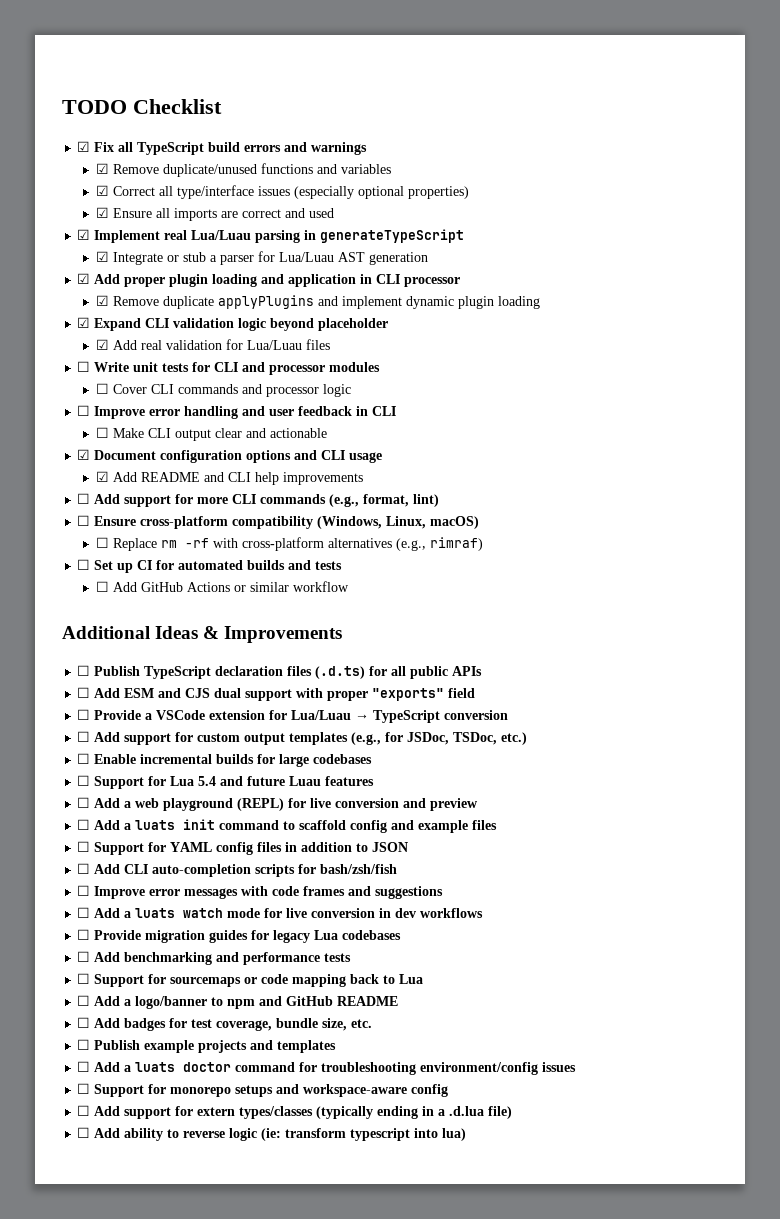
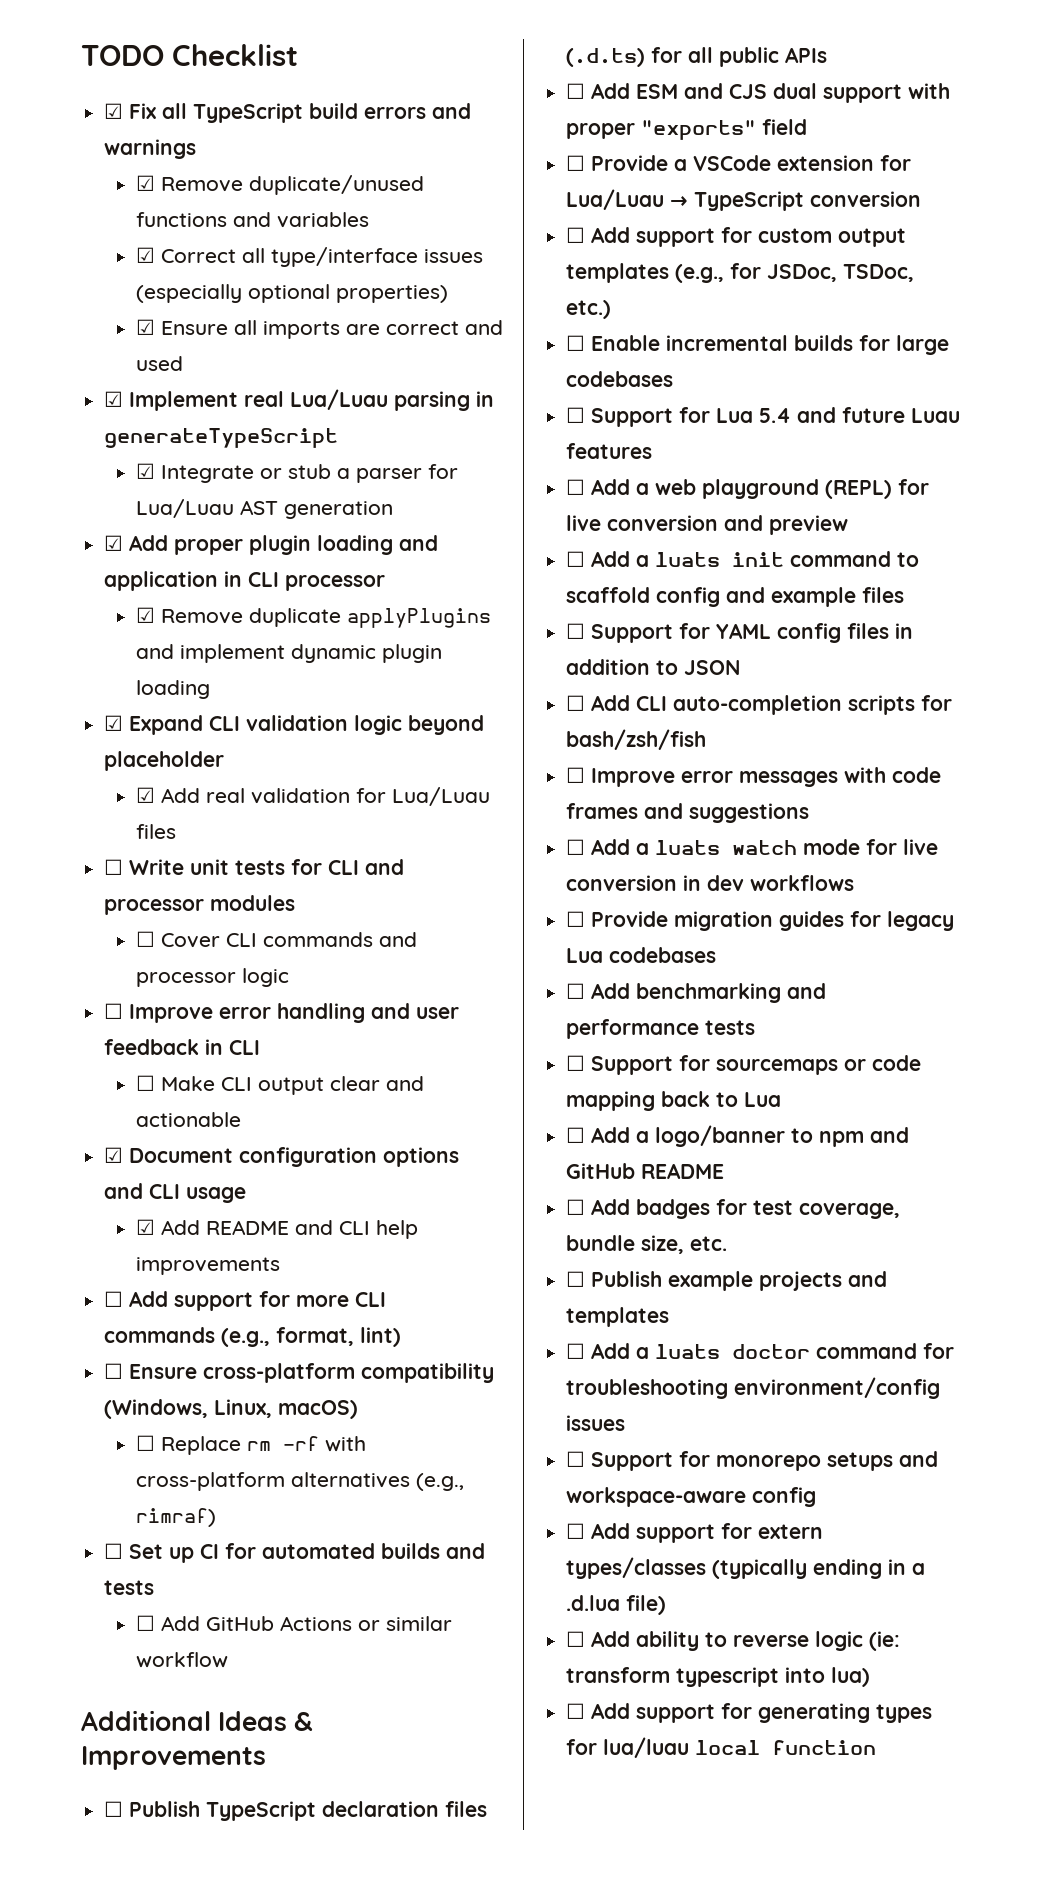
+ ☐ Add support for generating types for lua/luau local function

